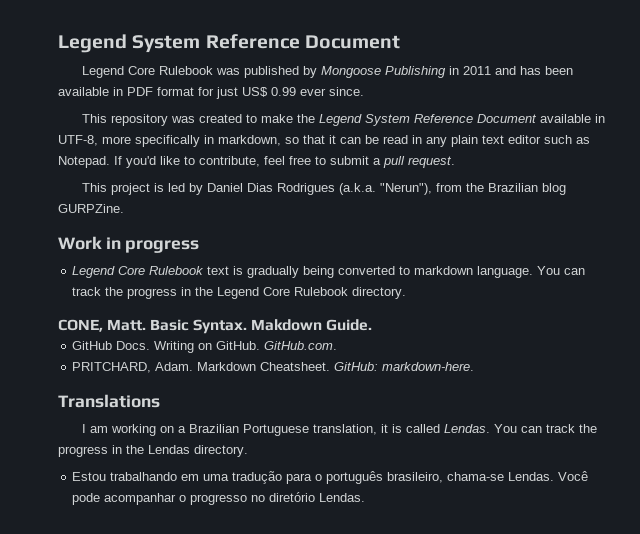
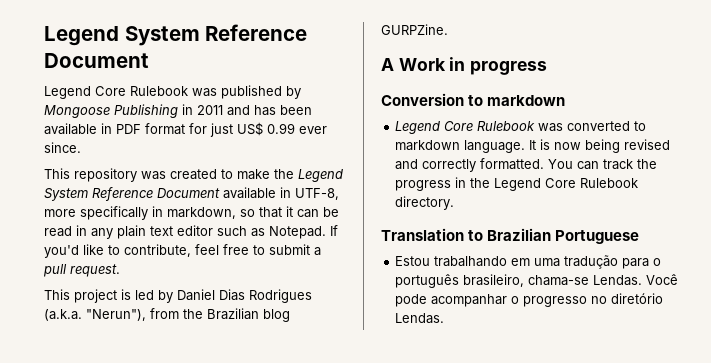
- Work in progress
+ A Work in progress
- Legend Core Rulebook text is gradually being converted to markdown language.
+ Conversion to markdown
+ Legend Core Rulebook was converted to markdown language. It is now being revised and correctly formatted.
- CONE, Matt. Basic Syntax. Makdown Guide.
- GitHub Docs. Writing on GitHub. GitHub.com.
- PRITCHARD, Adam. Markdown Cheatsheet. GitHub: markdown-here.
- Translations
- I am working on a Brazilian Portuguese translation, it is called Lendas. You can track the progress in the Lendas directory.
+ Translation to Brazilian Portuguese

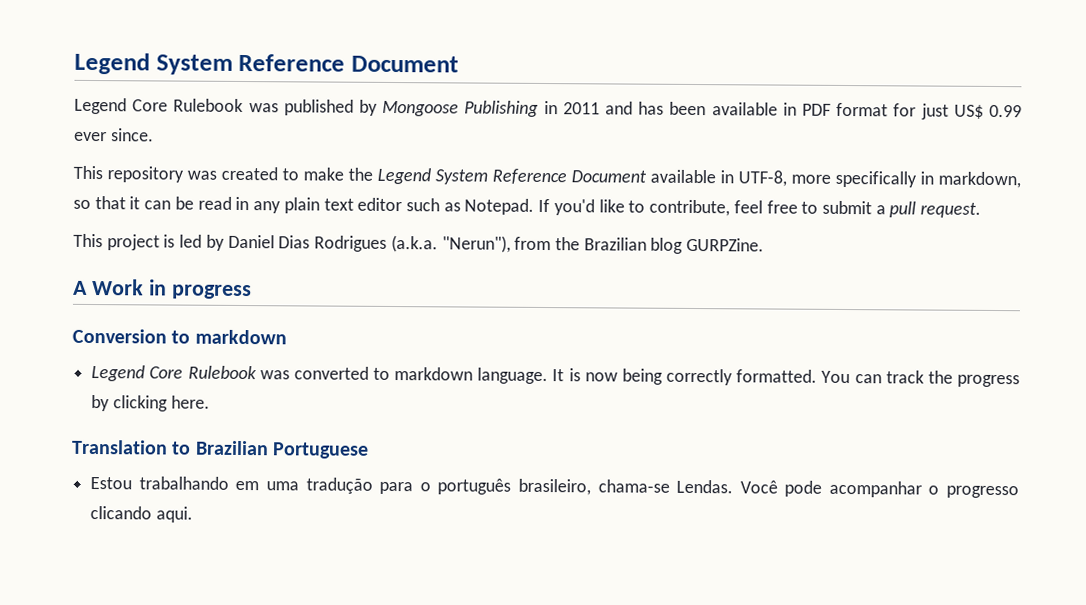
- It is now being revised and correctly formatted.
+ It is now being correctly formatted.
- You can track the progress in the Legend Core Rulebook directory.
+ You can track the progress by clicking here.
- Você pode acompanhar o progresso no diretório Lendas.
+ Você pode acompanhar o progresso clicando aqui.

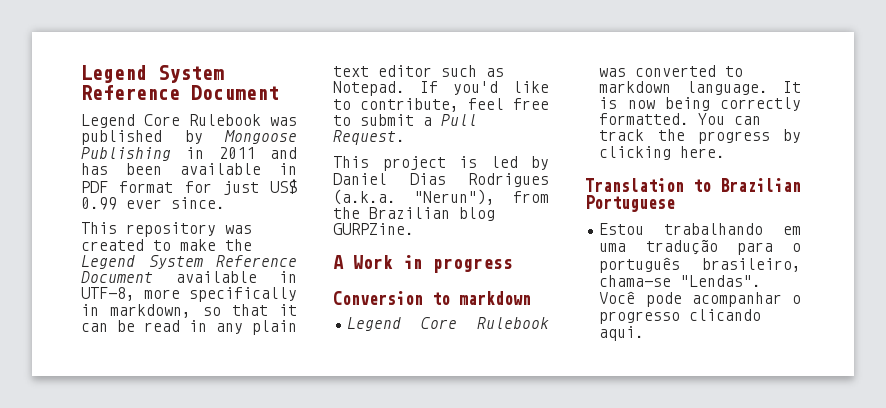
- If you'd like to contribute, feel free to submit a pull request.
+ If you'd like to contribute, feel free to submit a Pull Request.
- Estou trabalhando em uma tradução para o português brasileiro, chama-se Lendas.
+ Estou trabalhando em uma tradução para o português brasileiro, chama-se "Lendas".

